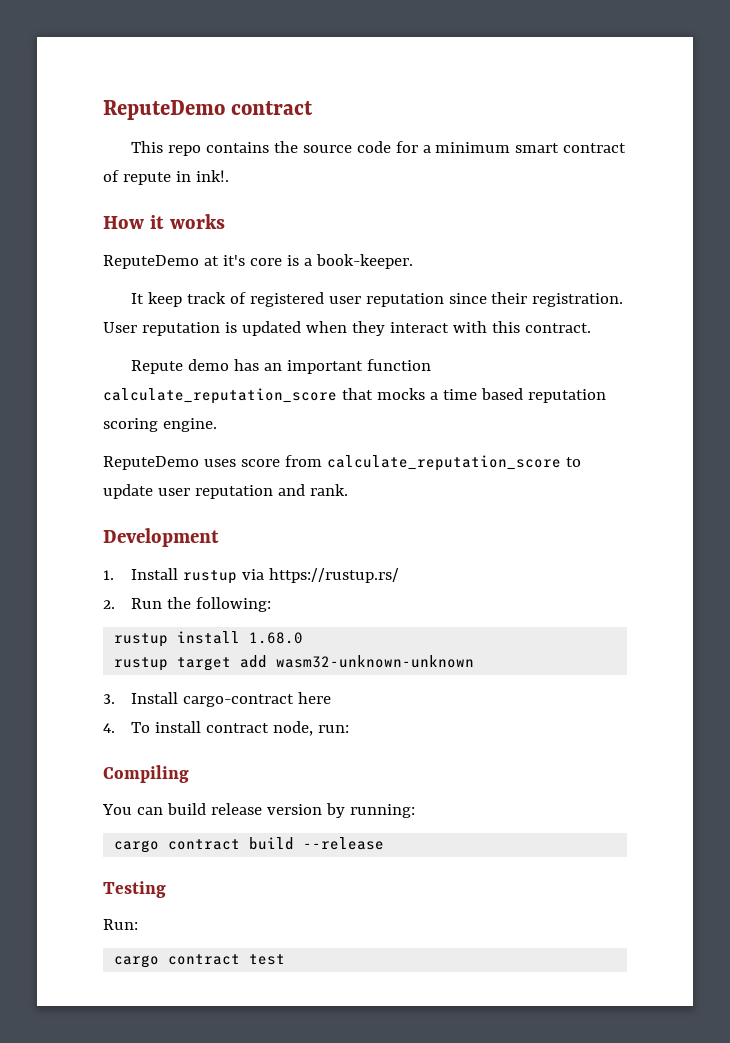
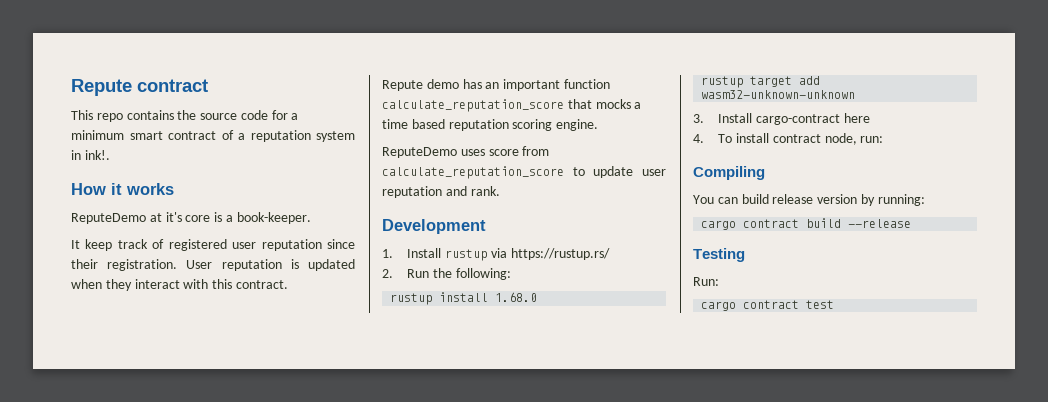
- ReputeDemo contract
+ Repute contract
- This repo contains the source code for a minimum smart contract of repute in ink!.
+ This repo contains the source code for a minimum smart contract of a reputation system in ink!.

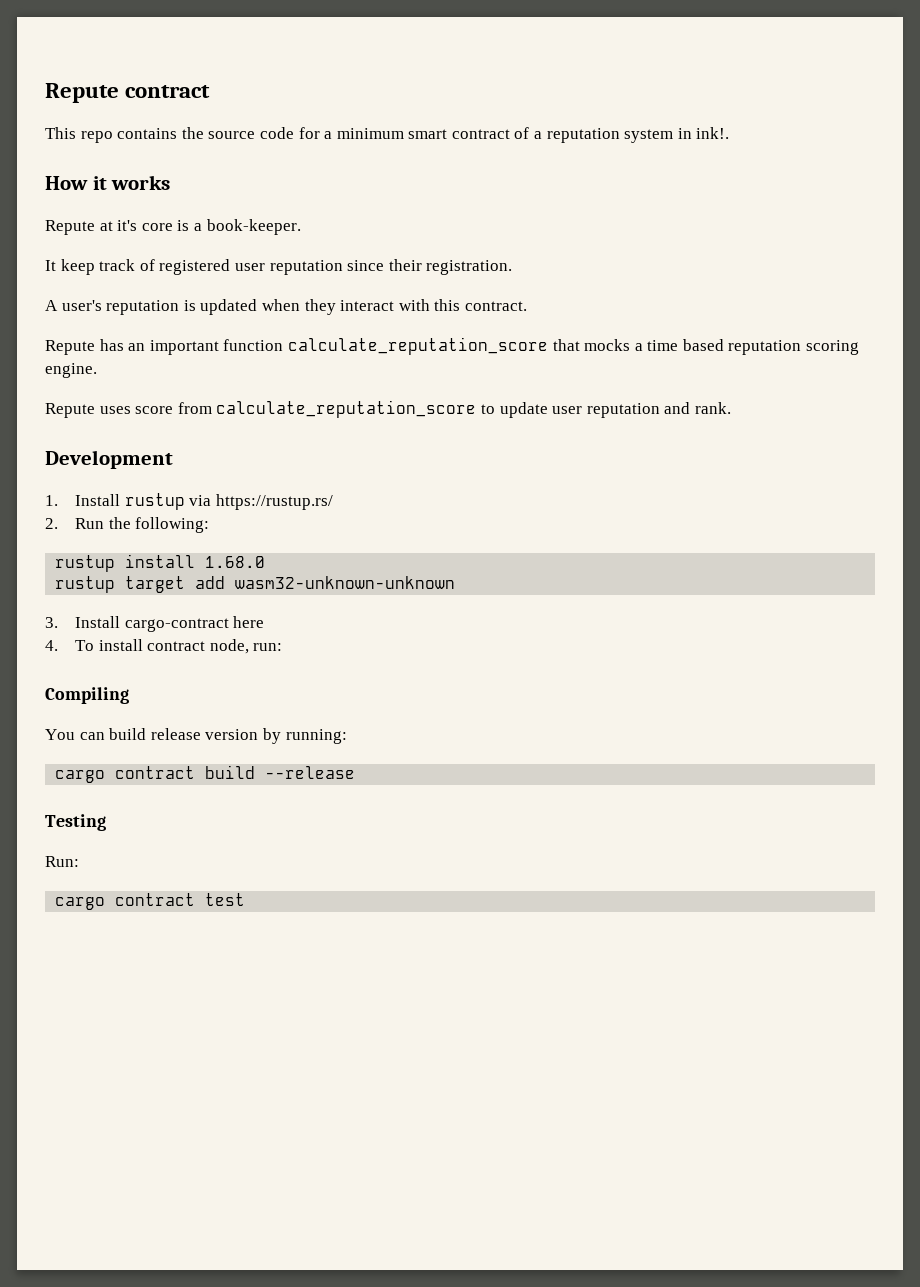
- ReputeDemo at it's core is a book-keeper.
+ Repute at it's core is a book-keeper.
- It keep track of registered user reputation since their registration. User reputation is updated when they interact with this contract.
+ It keep track of registered user reputation since their registration.
+ A user's reputation is updated when they interact with this contract.
- Repute demo has an important function calculate_reputation_score that mocks a time based reputation scoring engine.
+ Repute has an important function calculate_reputation_score that mocks a time based reputation scoring engine.
- ReputeDemo uses score from calculate_reputation_score to update user reputation and rank.
+ Repute uses score from calculate_reputation_score to update user reputation and rank.

